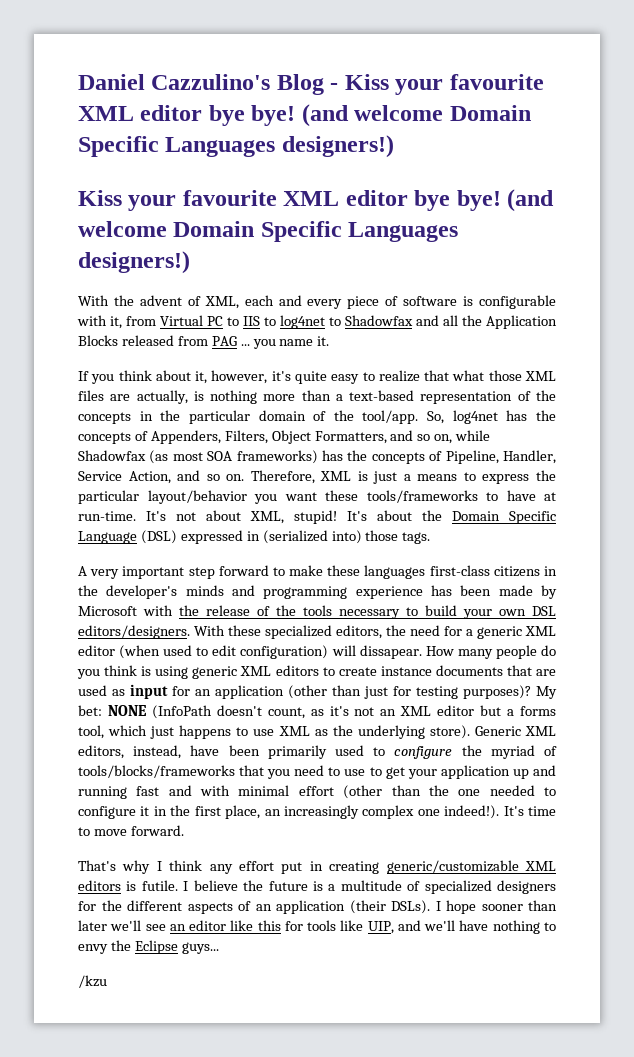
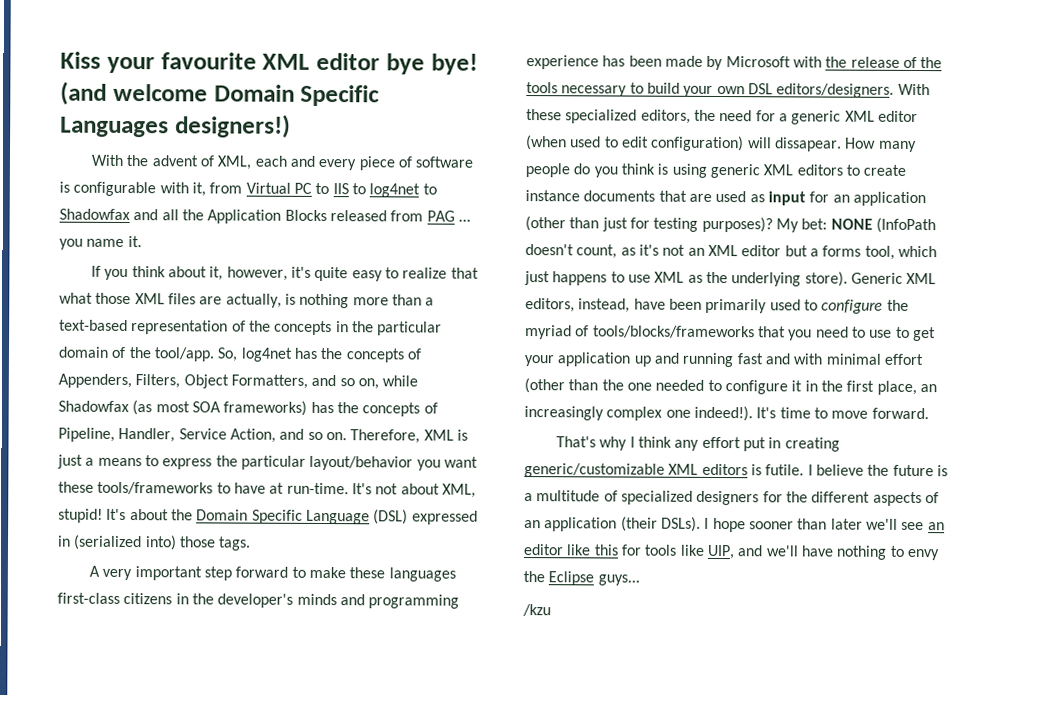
- Daniel Cazzulino's Blog - Kiss your favourite XML editor bye bye! (and welcome Domain Specific Languages designers!)

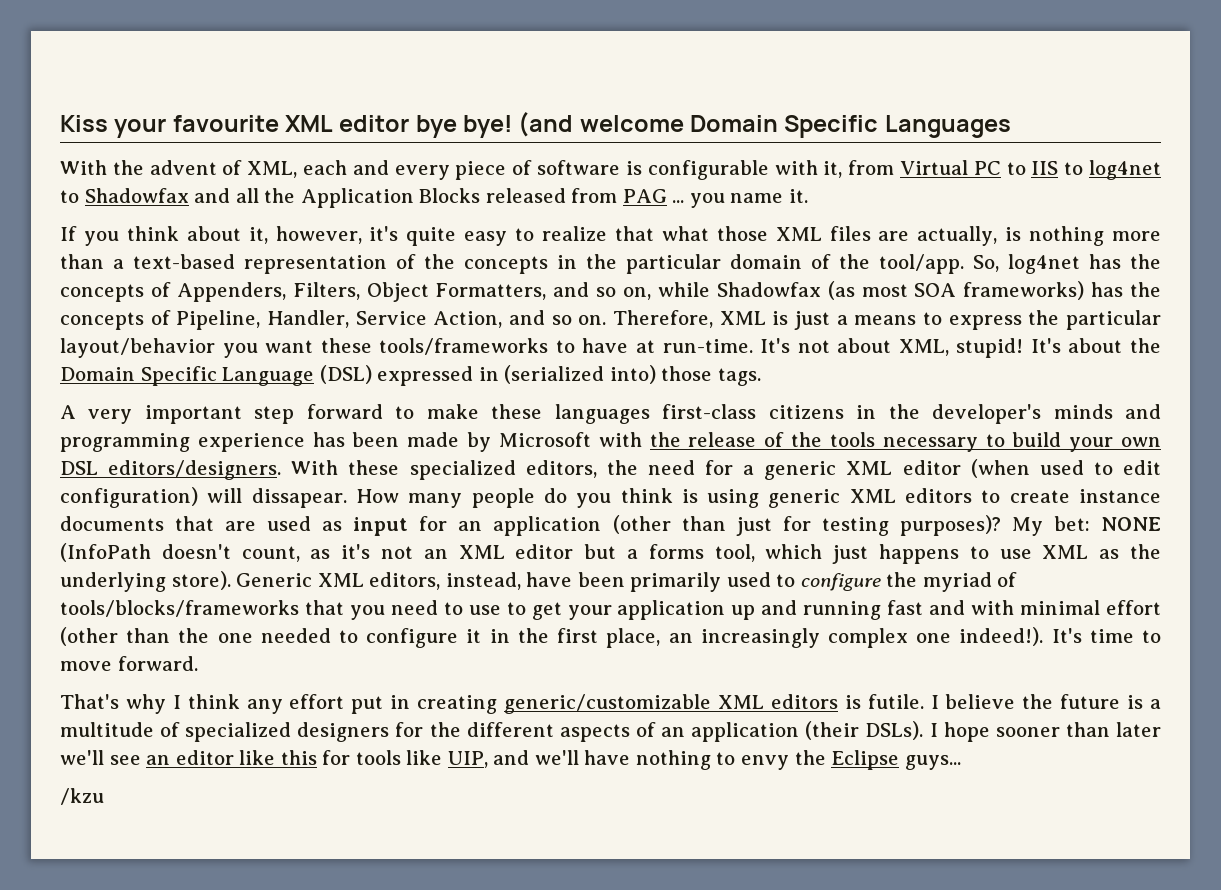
- (and welcome Domain Specific Languages designers!)
+ (and welcome Domain Specific Languages

